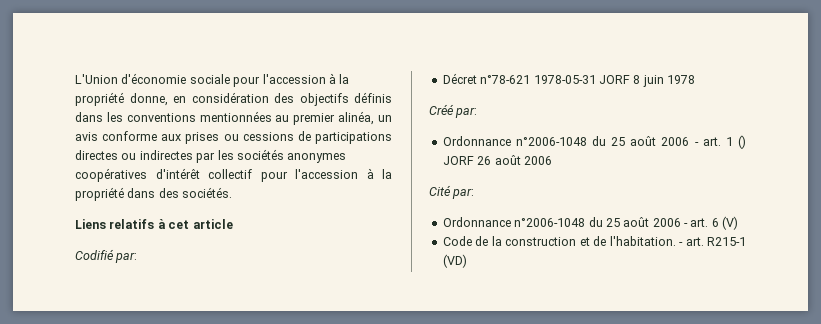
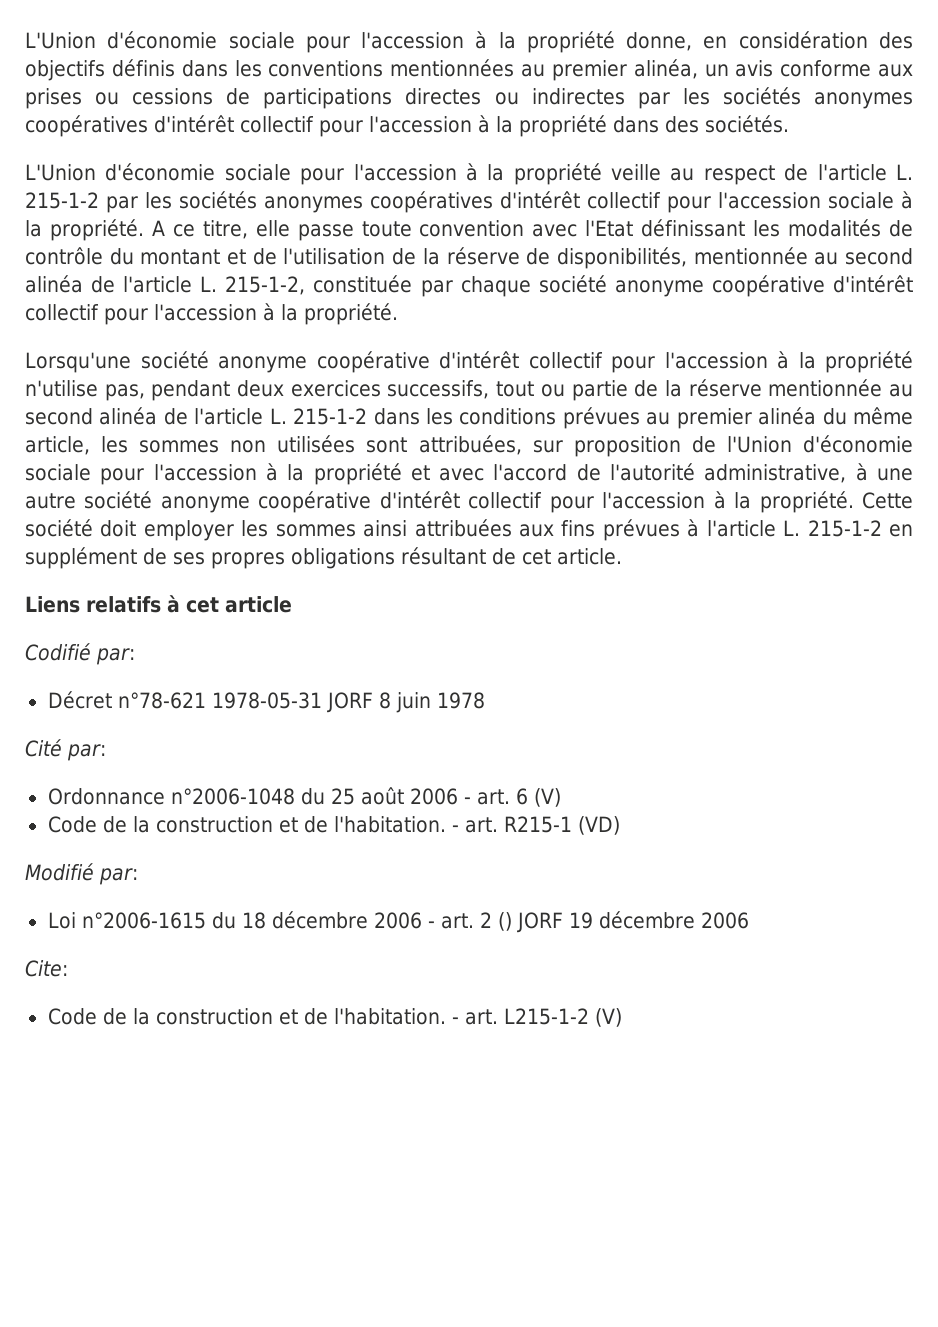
+ L'Union d'économie sociale pour l'accession à la propriété veille au respect de l'article L. 215-1-2 par les sociétés anonymes coopératives d'intérêt collectif pour l'accession sociale à la propriété. A ce titre, elle passe toute convention avec l'Etat définissant les modalités de contrôle du montant et de l'utilisation de la réserve de disponibilités, mentionnée au second alinéa de l'article L. 215-1-2, constituée par chaque société anonyme coopérative d'intérêt collectif pour l'accession à la propriété.
+ Lorsqu'une société anonyme coopérative d'intérêt collectif pour l'accession à la propriété n'utilise pas, pendant deux exercices successifs, tout ou partie de la réserve mentionnée au second alinéa de l'article L. 215-1-2 dans les conditions prévues au premier alinéa du même article, les sommes non utilisées sont attribuées, sur proposition de l'Union d'économie sociale pour l'accession à la propriété et avec l'accord de l'autorité administrative, à une autre société anonyme coopérative d'intérêt collectif pour l'accession à la propriété. Cette société doit employer les sommes ainsi attribuées aux fins prévues à l'article L. 215-1-2 en supplément de ses propres obligations résultant de cet article.
- Créé par:
- Ordonnance n°2006-1048 du 25 août 2006 - art. 1 () JORF 26 août 2006
+ Modifié par:
+ Loi n°2006-1615 du 18 décembre 2006 - art. 2 () JORF 19 décembre 2006
+ Cite:
+ Code de la construction et de l'habitation. - art. L215-1-2 (V)

